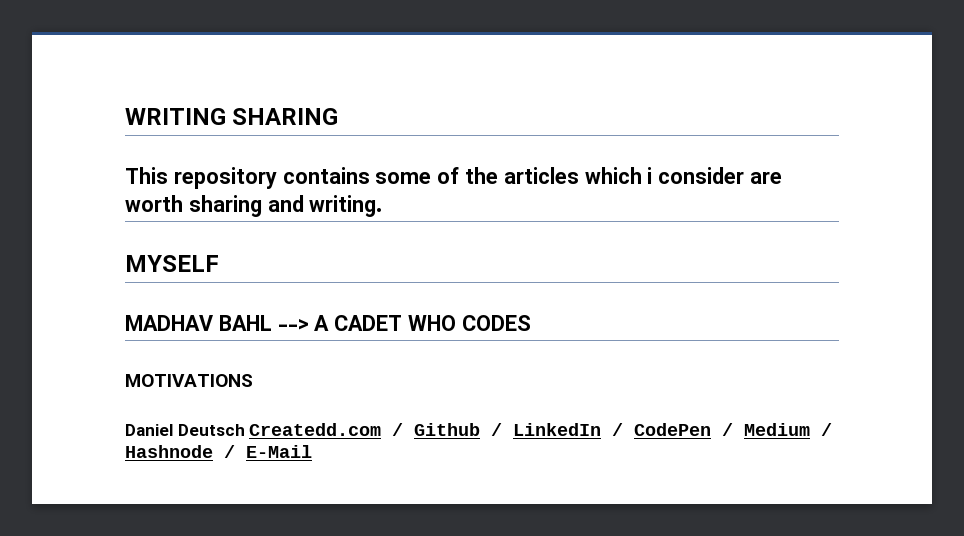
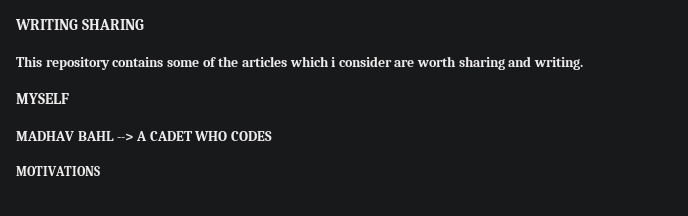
- Daniel Deutsch Createdd.com / Github / LinkedIn / CodePen / Medium / Hashnode / E-Mail

